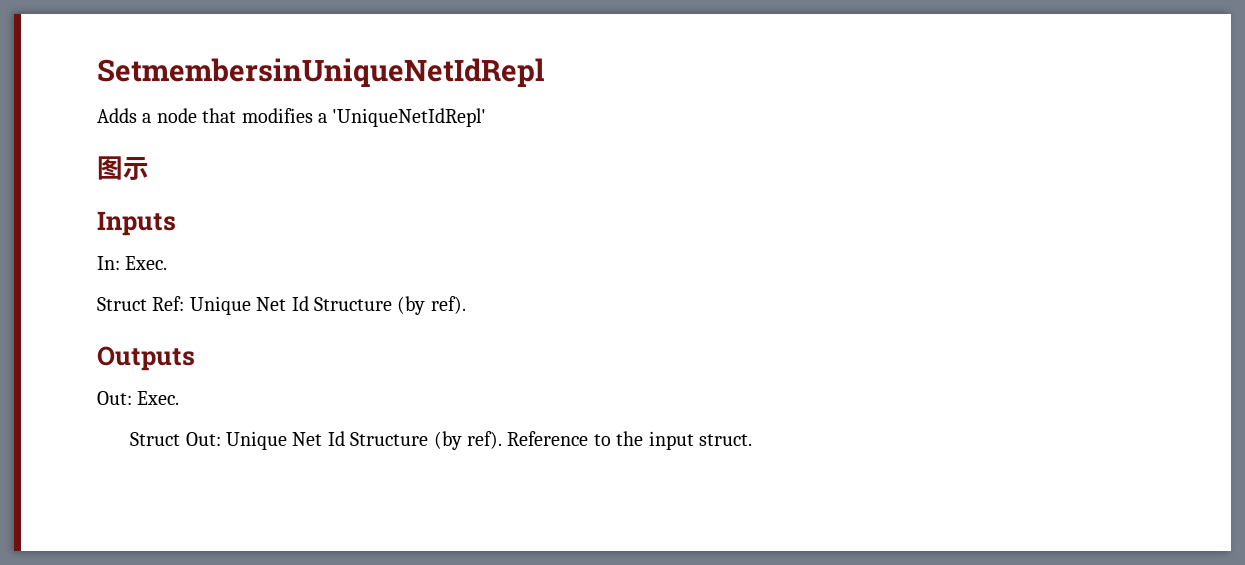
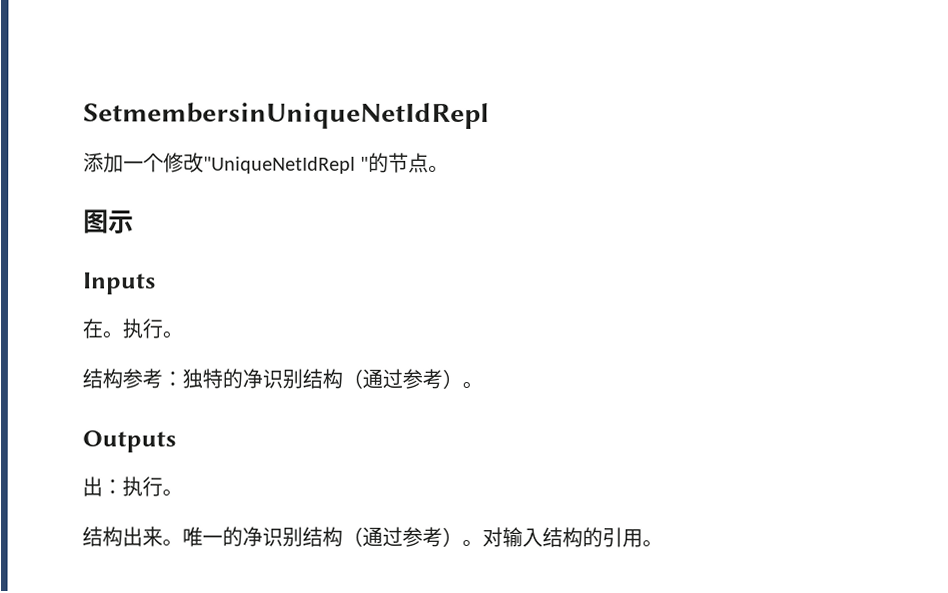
- Adds a node that modifies a 'UniqueNetIdRepl'
+ 添加一个修改"UniqueNetIdRepl "的节点。
  图示
  Inputs
- In: Exec.
- Struct Ref: Unique Net Id Structure (by ref).
+ 在。执行。
+ 结构参考：独特的净识别结构（通过参考）。
  Outputs
- Out: Exec.
- Struct Out: Unique Net Id Structure (by ref). Reference to the input struct.
+ 出：执行。
+ 结构出来。唯一的净识别结构（通过参考）。对输入结构的引用。

